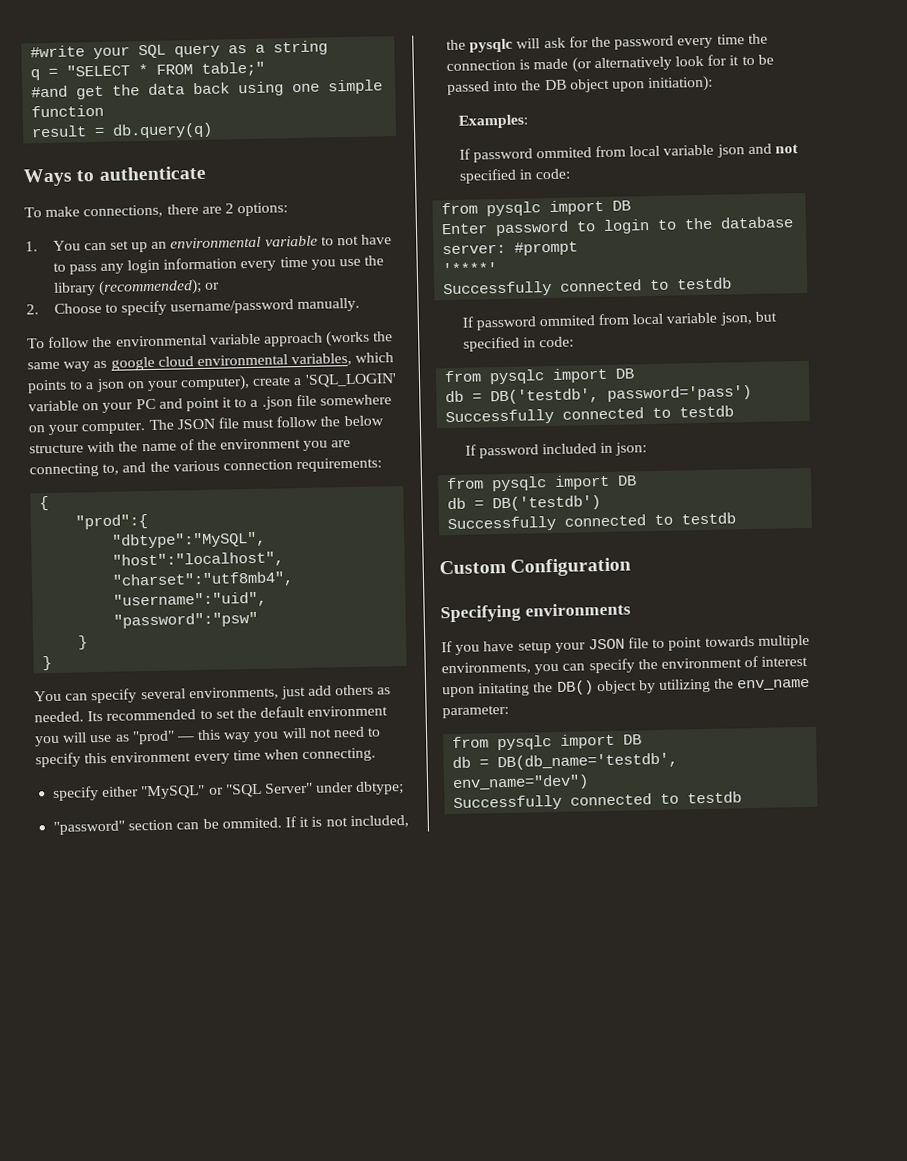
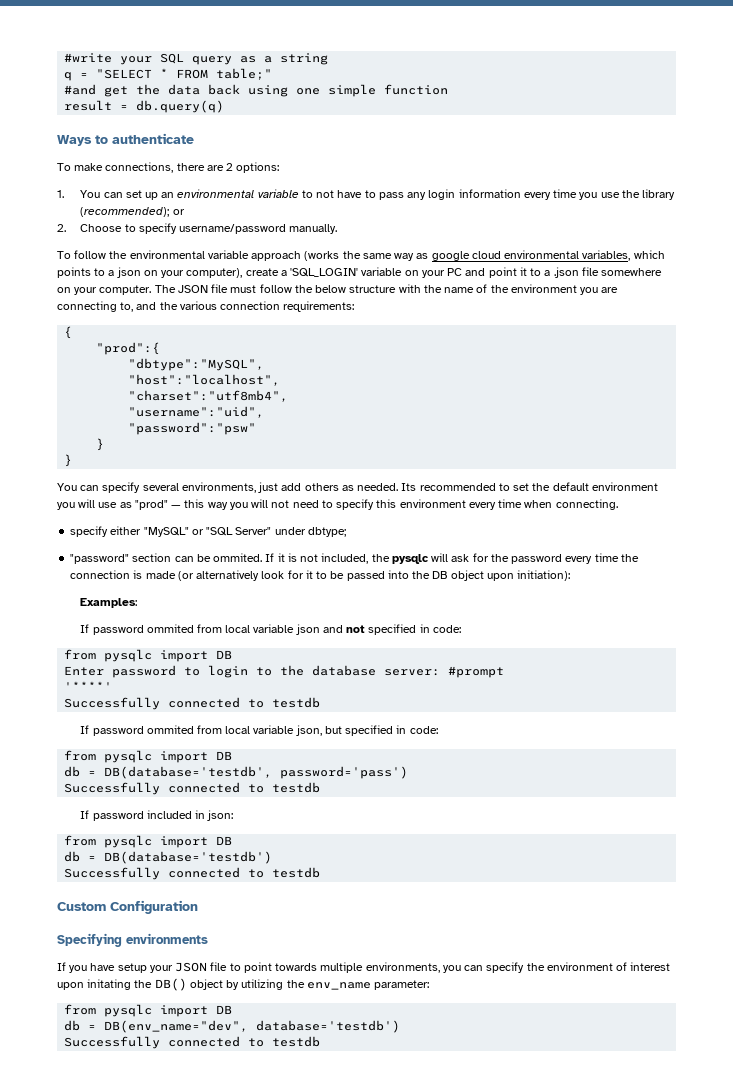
- db = DB('testdb', password='pass')
+ db = DB(database='testdb', password='pass')
- db = DB('testdb')
+ db = DB(database='testdb')
- db = DB(db_name='testdb', env_name="dev")
+ db = DB(env_name="dev", database='testdb')

